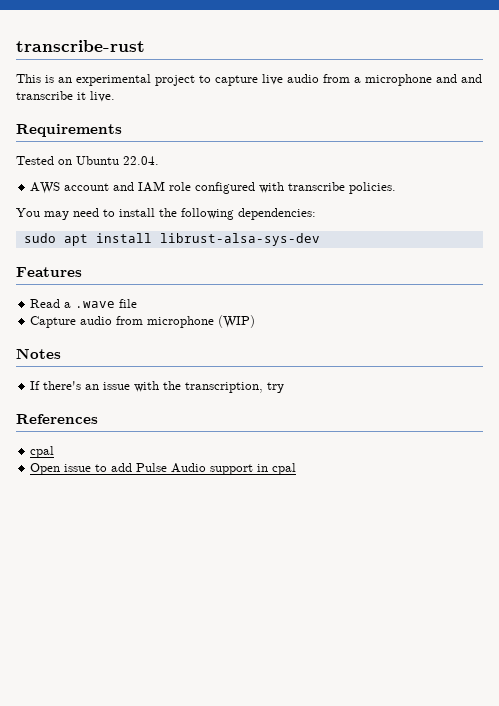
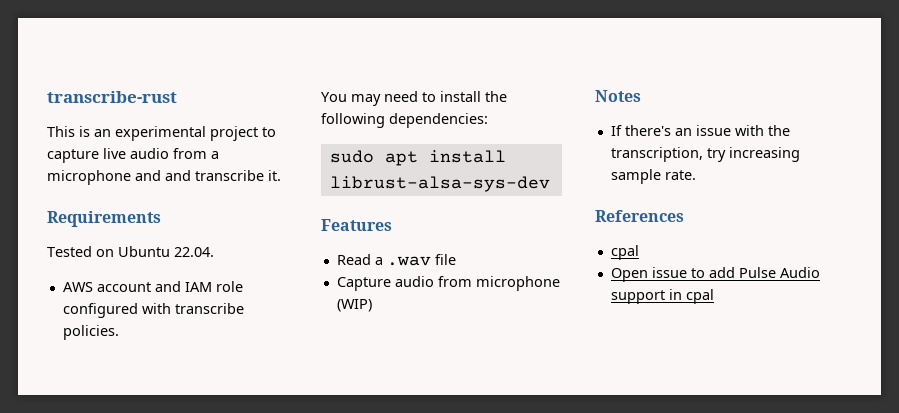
- This is an experimental project to capture live audio from a microphone and and transcribe it live.
+ This is an experimental project to capture live audio from a microphone and and transcribe it.
- Read a .wave file
+ Read a .wav file
- If there's an issue with the transcription, try
+ If there's an issue with the transcription, try increasing sample rate.

